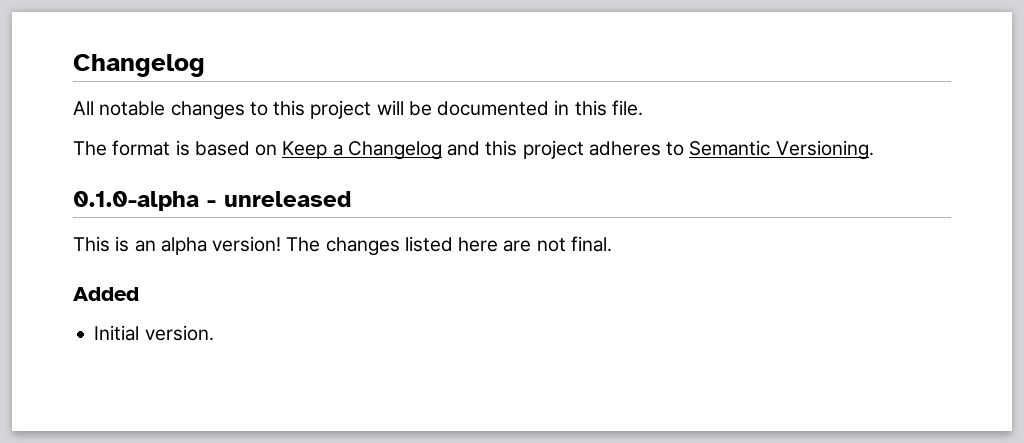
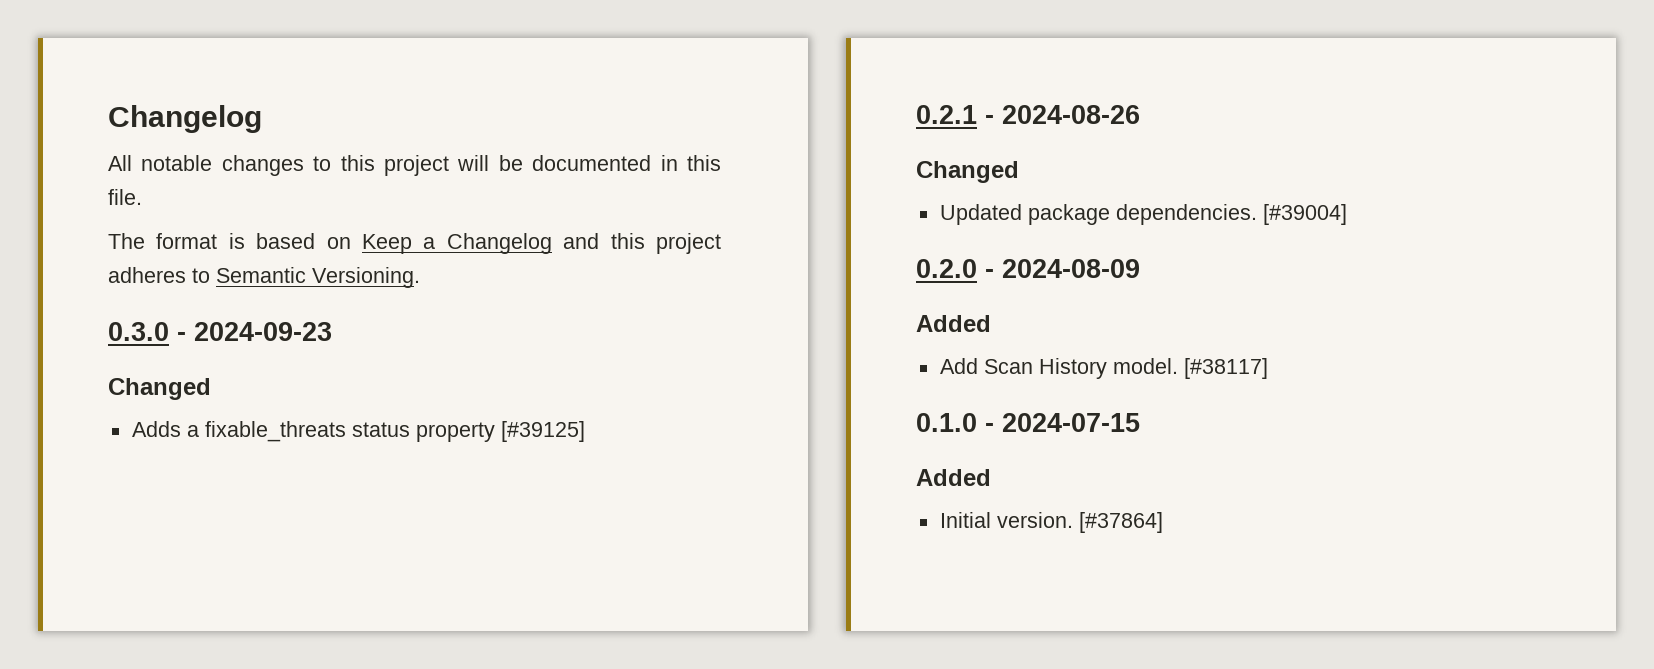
- 0.1.0-alpha - unreleased
- This is an alpha version! The changes listed here are not final.
+ 0.3.0 - 2024-09-23
+ Changed
+ Adds a fixable_threats status property [#39125]
+ 0.2.1 - 2024-08-26
+ Changed
+ Updated package dependencies. [#39004]
+ 0.2.0 - 2024-08-09
+ Added
+ Add Scan History model. [#38117]
+ 0.1.0 - 2024-07-15
+ [#37864]

